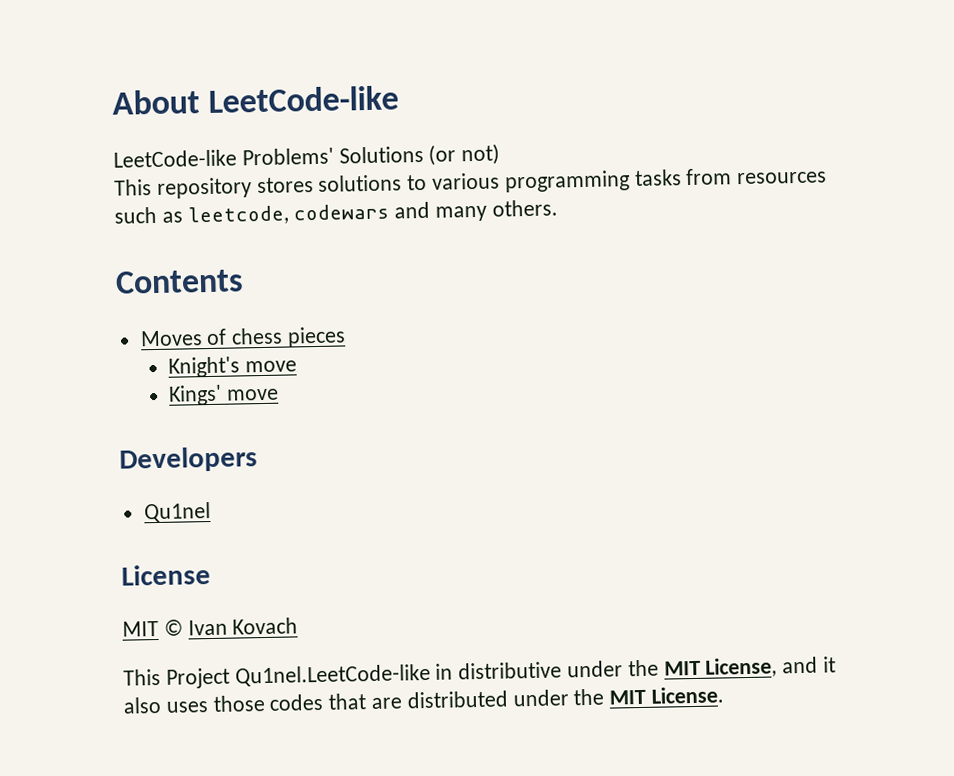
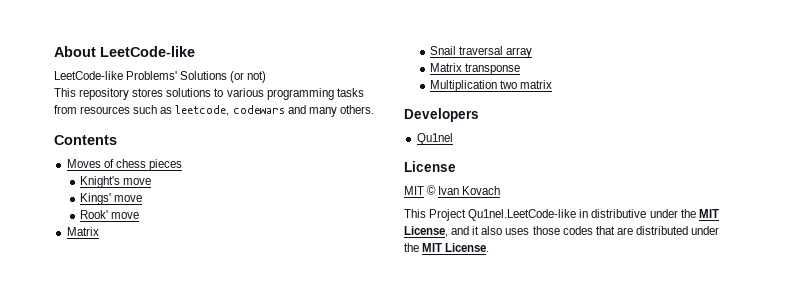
+ Rook' move
+ Matrix
+ Snail traversal array
+ Matrix transponse
+ Multiplication two matrix

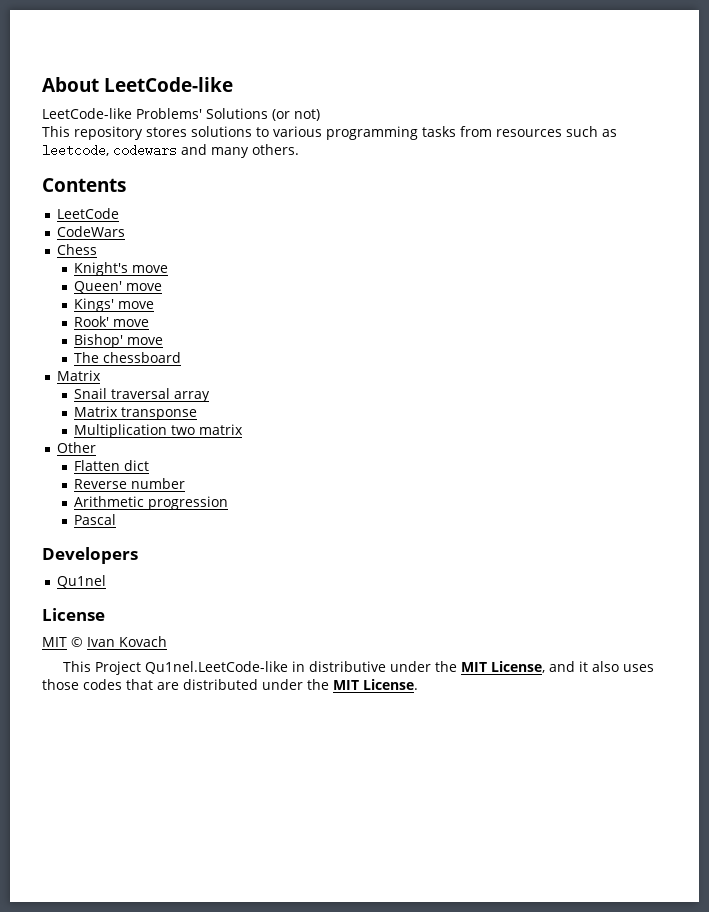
- Moves of chess pieces
+ LeetCode
+ CodeWars
+ Chess
+ Queen' move
+ Bishop' move
+ The chessboard
+ Other
+ Flatten dict
+ Reverse number
+ Arithmetic progression
+ Pascal

